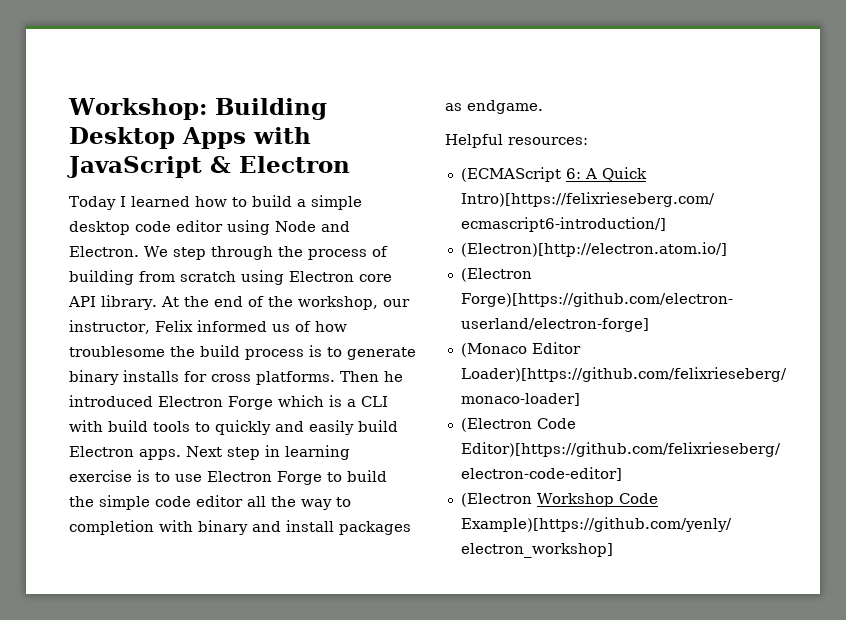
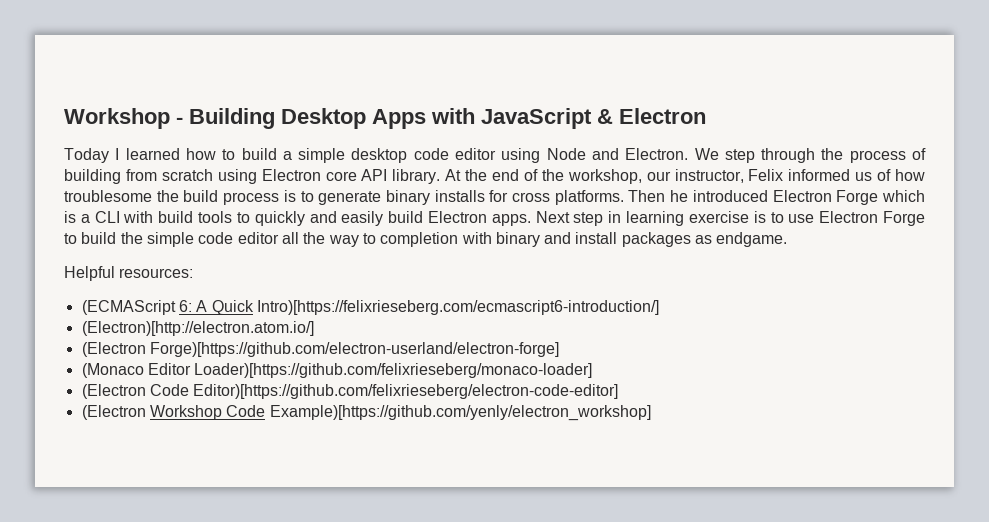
- Workshop: Building Desktop Apps with JavaScript & Electron
+ Workshop - Building Desktop Apps with JavaScript & Electron

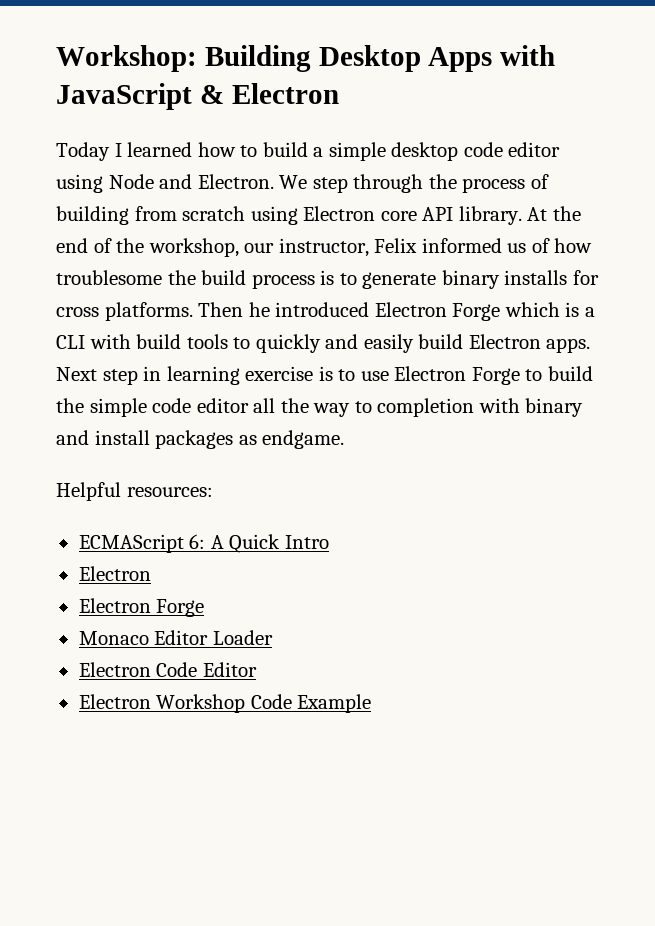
- Workshop - Building Desktop Apps with JavaScript & Electron
+ Workshop: Building Desktop Apps with JavaScript & Electron
- (ECMAScript 6: A Quick Intro)[https://felixrieseberg.com/ecmascript6-introduction/]
- (Electron)[http://electron.atom.io/]
- (Electron Forge)[https://github.com/electron-userland/electron-forge]
- (Monaco Editor Loader)[https://github.com/felixrieseberg/monaco-loader]
- (Electron Code Editor)[https://github.com/felixrieseberg/electron-code-editor]
- (Electron Workshop Code Example)[https://github.com/yenly/electron_workshop]
+ ECMAScript 6: A Quick Intro
+ Electron
+ Electron Forge
+ Monaco Editor Loader
+ Electron Code Editor
+ Electron Workshop Code Example

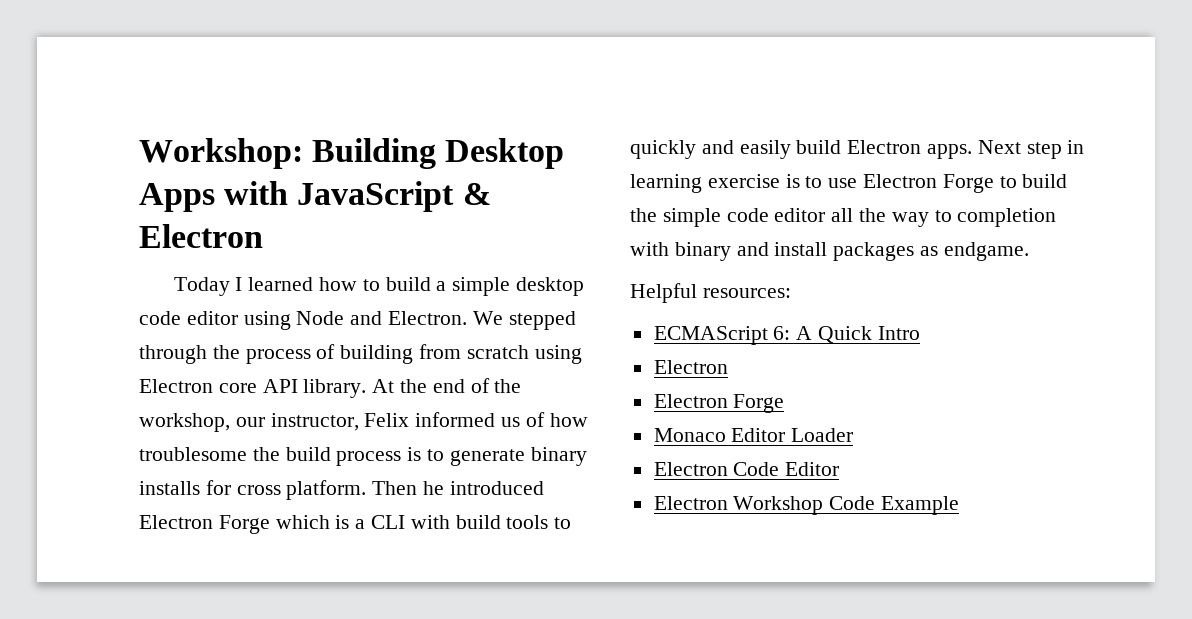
- We step through the process of building from scratch using Electron core API library.
+ We stepped through the process of building from scratch using Electron core API library.
- At the end of the workshop, our instructor, Felix informed us of how troublesome the build process is to generate binary installs for cross platforms.
+ At the end of the workshop, our instructor, Felix informed us of how troublesome the build process is to generate binary installs for cross platform.

